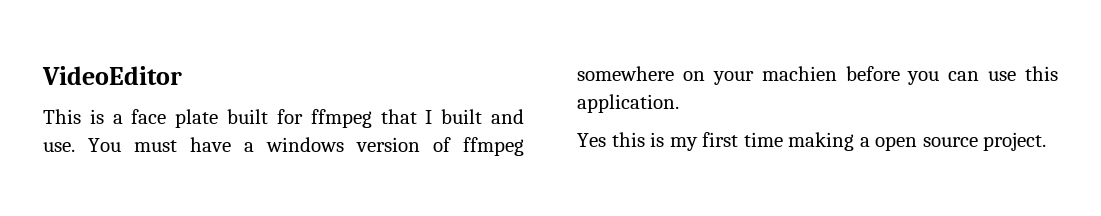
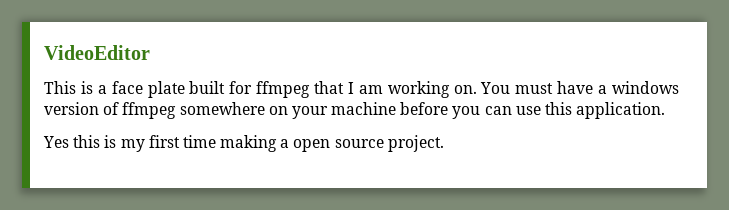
- This is a face plate built for ffmpeg that I built and use.
+ This is a face plate built for ffmpeg that I am working on.
- You must have a windows version of ffmpeg somewhere on your machien before you can use this application.
+ You must have a windows version of ffmpeg somewhere on your machine before you can use this application.

